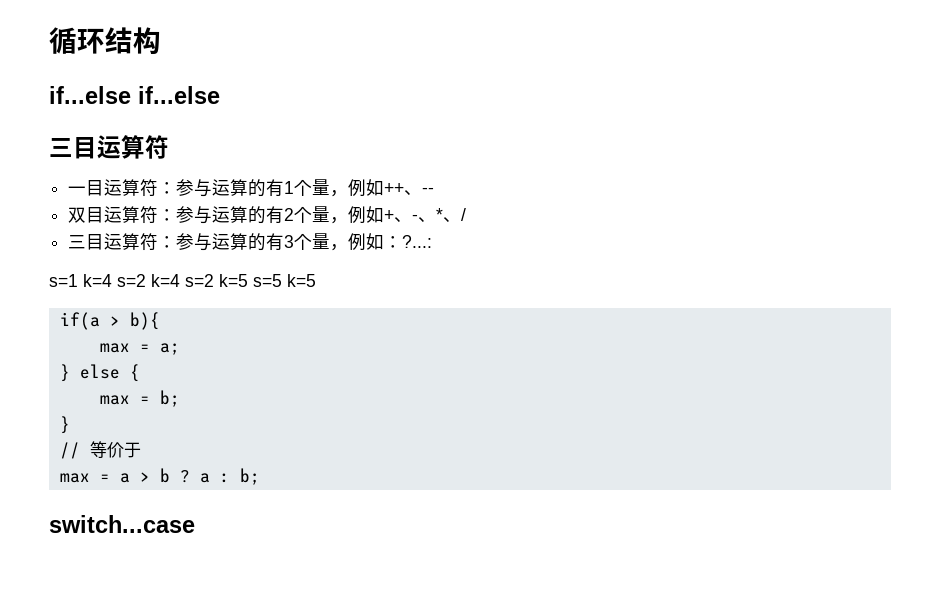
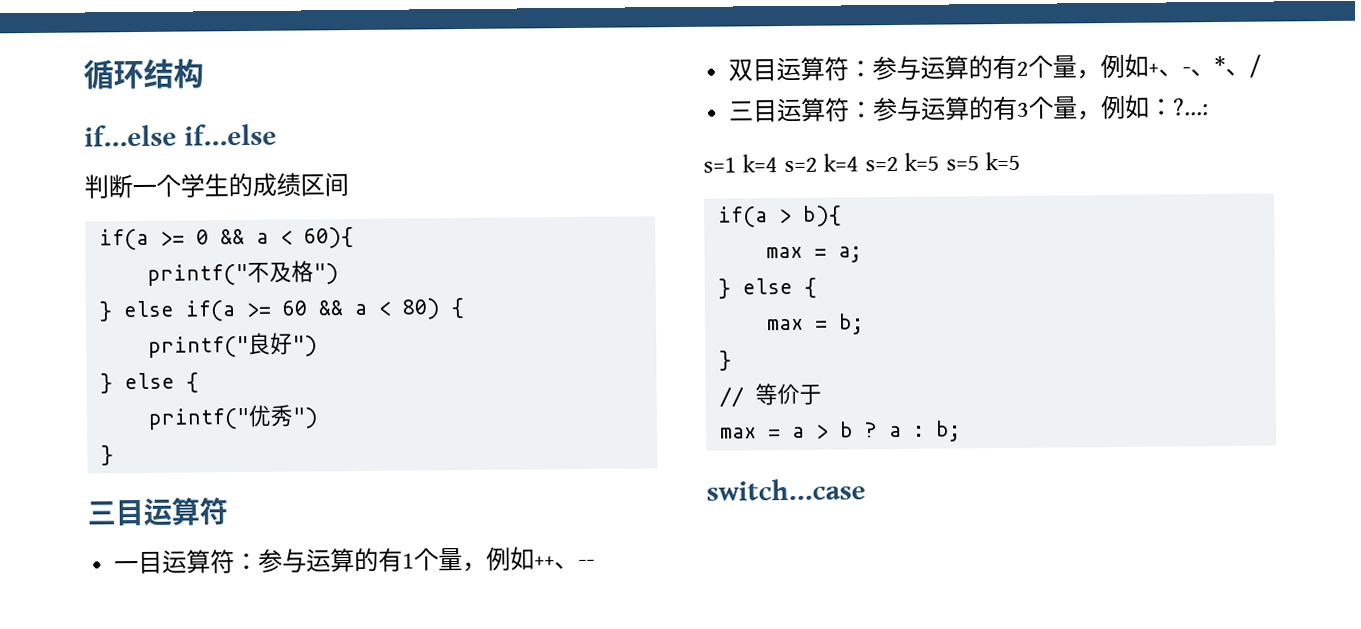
+ 判断一个学生的成绩区间
+ if(a >= 0 && a < 60){
+ printf("不及格")
+ } else if(a >= 60 && a < 80) {
+ printf("良好")
+ } else {
+ printf("优秀")
+ }

